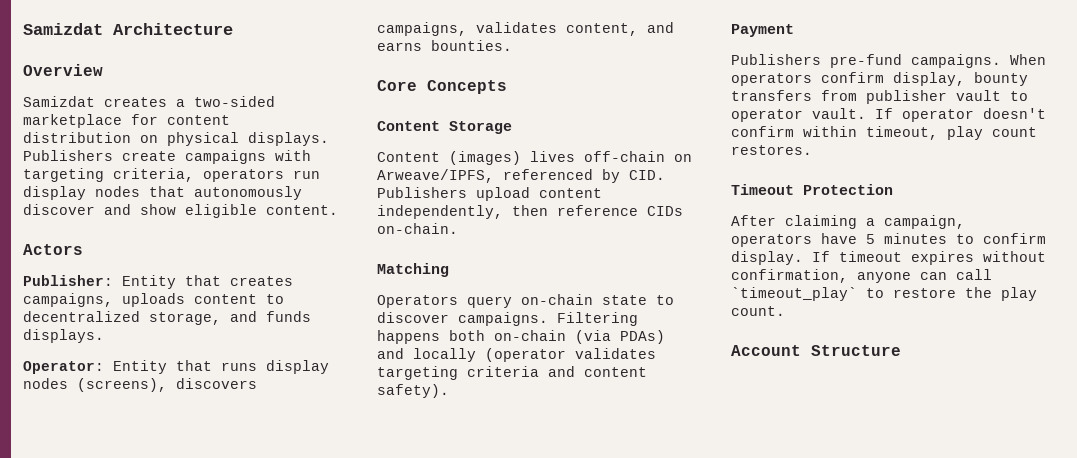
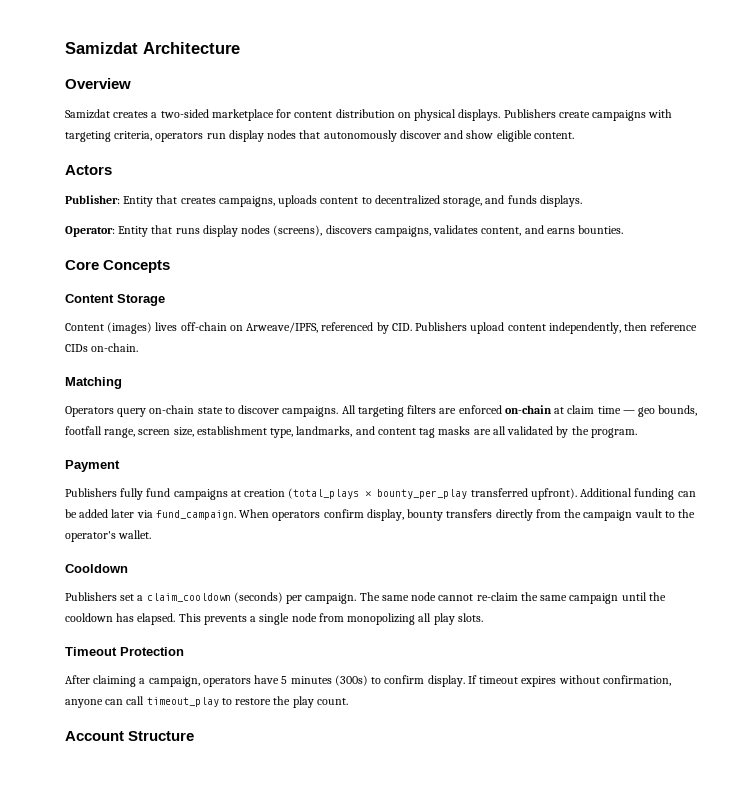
- Filtering happens both on-chain (via PDAs) and locally (operator validates targeting criteria and content safety).
+ All targeting filters are enforced on-chain at claim time — geo bounds, footfall range, screen size, establishment type, landmarks, and content tag masks are all validated by the program.
  Payment
- Publishers pre-fund campaigns.
+ Publishers fully fund campaigns at creation (total_plays × bounty_per_play transferred upfront). Additional funding can be added later via fund_campaign.
- When operators confirm display, bounty transfers from publisher vault to operator vault. If operator doesn't confirm within timeout, play count restores.
+ When operators confirm display, bounty transfers directly from the campaign vault to the operator's wallet.
+ Cooldown
+ Publishers set a claim_cooldown (seconds) per campaign. The same node cannot re-claim the same campaign until the cooldown has elapsed. This prevents a single node from monopolizing all play slots.
- After claiming a campaign, operators have 5 minutes to confirm display.
+ After claiming a campaign, operators have 5 minutes (300s) to confirm display.
- If timeout expires without confirmation, anyone can call `timeout_play` to restore the play count.
+ If timeout expires without confirmation, anyone can call timeout_play to restore the play count.

